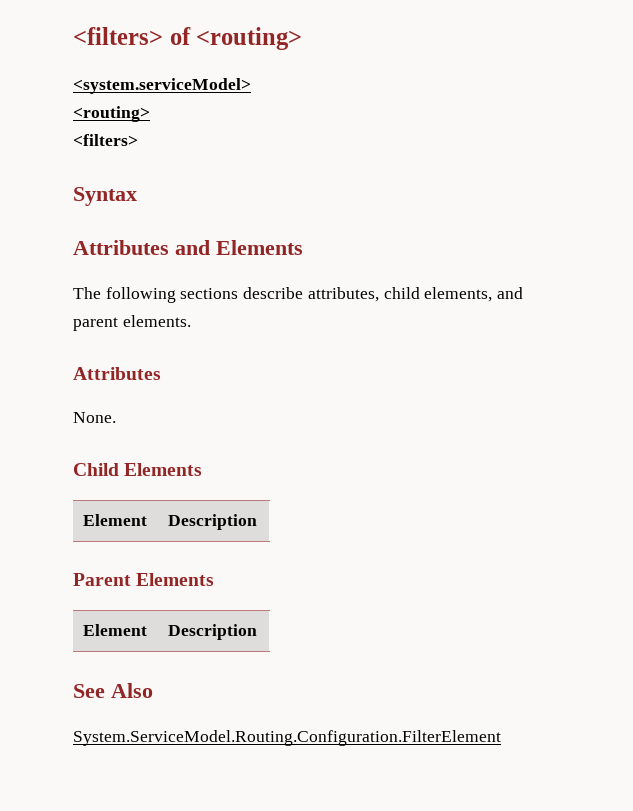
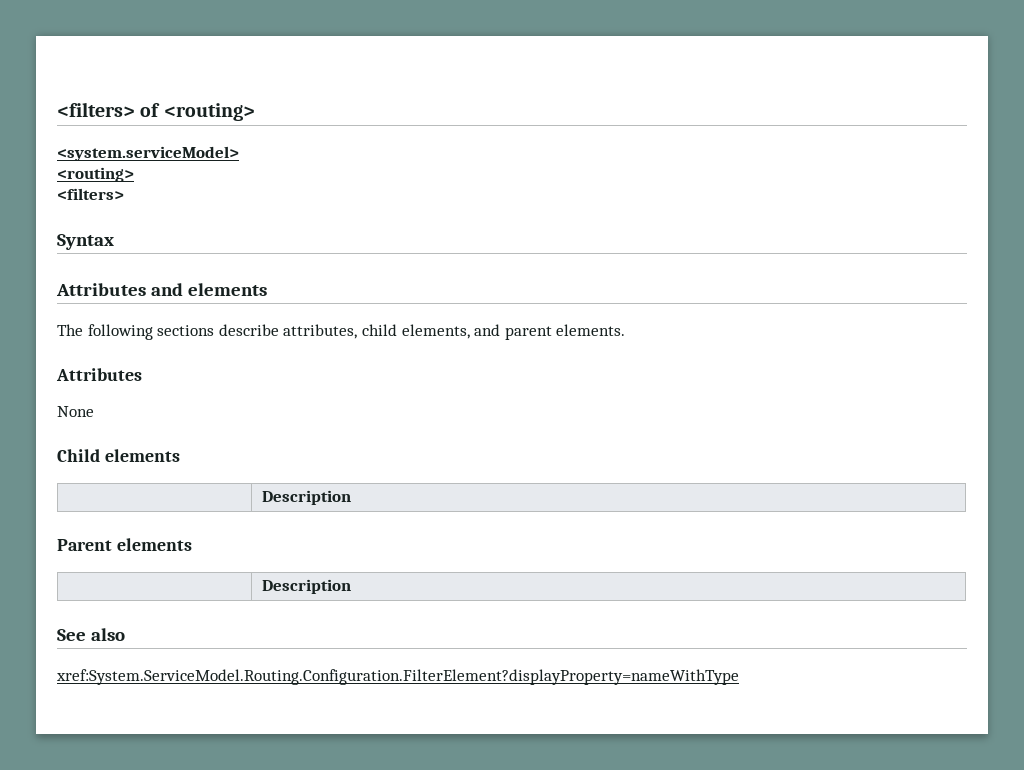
- Attributes and Elements
+ Attributes and elements
- None.
+ None
- Child Elements
- Element | Description
+ Child elements
+ | Description
- Parent Elements
- Element | Description
+ Parent elements
+ | Description
- See Also
- System.ServiceModel.Routing.Configuration.FilterElement
+ See also
+ xref:System.ServiceModel.Routing.Configuration.FilterElement?displayProperty=nameWithType

